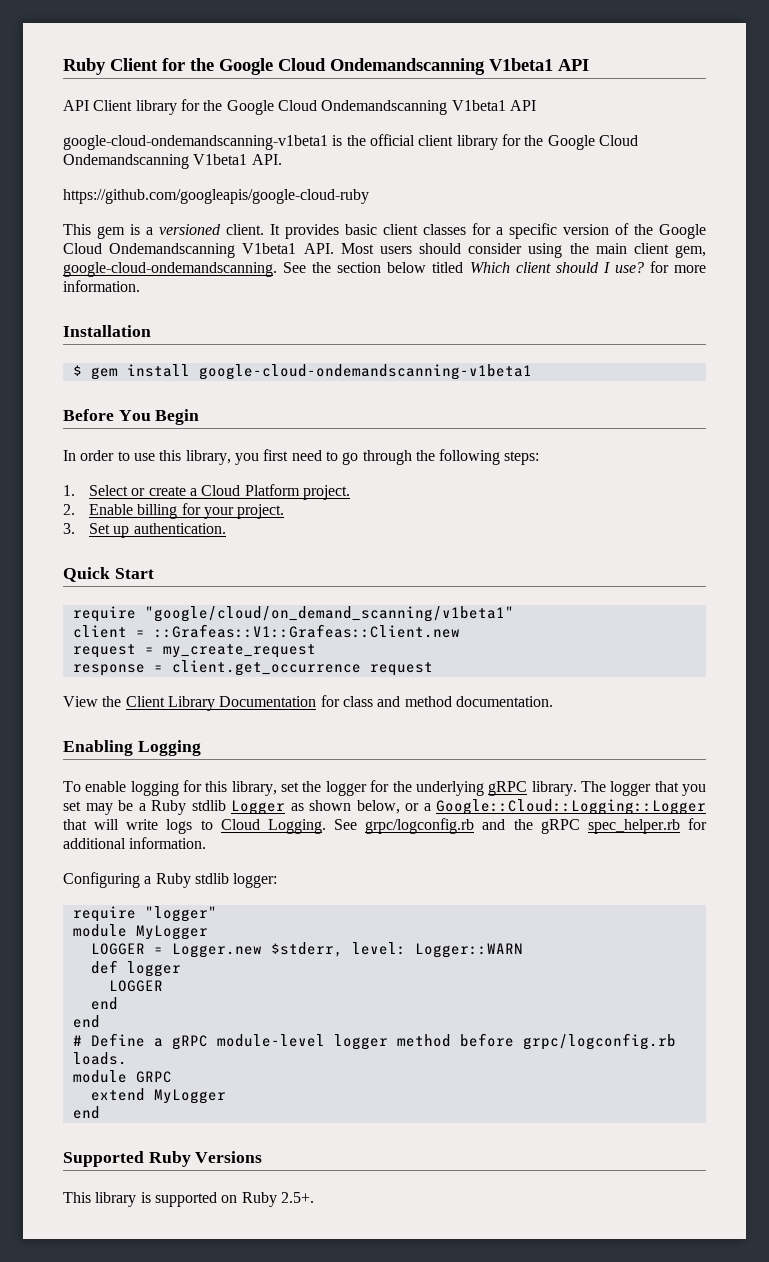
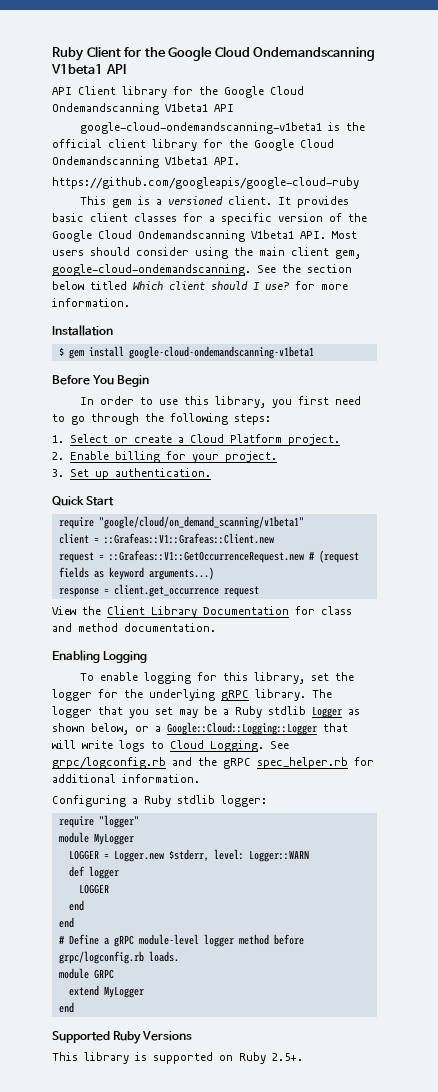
- request = my_create_request
+ request = ::Grafeas::V1::GetOccurrenceRequest.new # (request fields as keyword arguments...)

